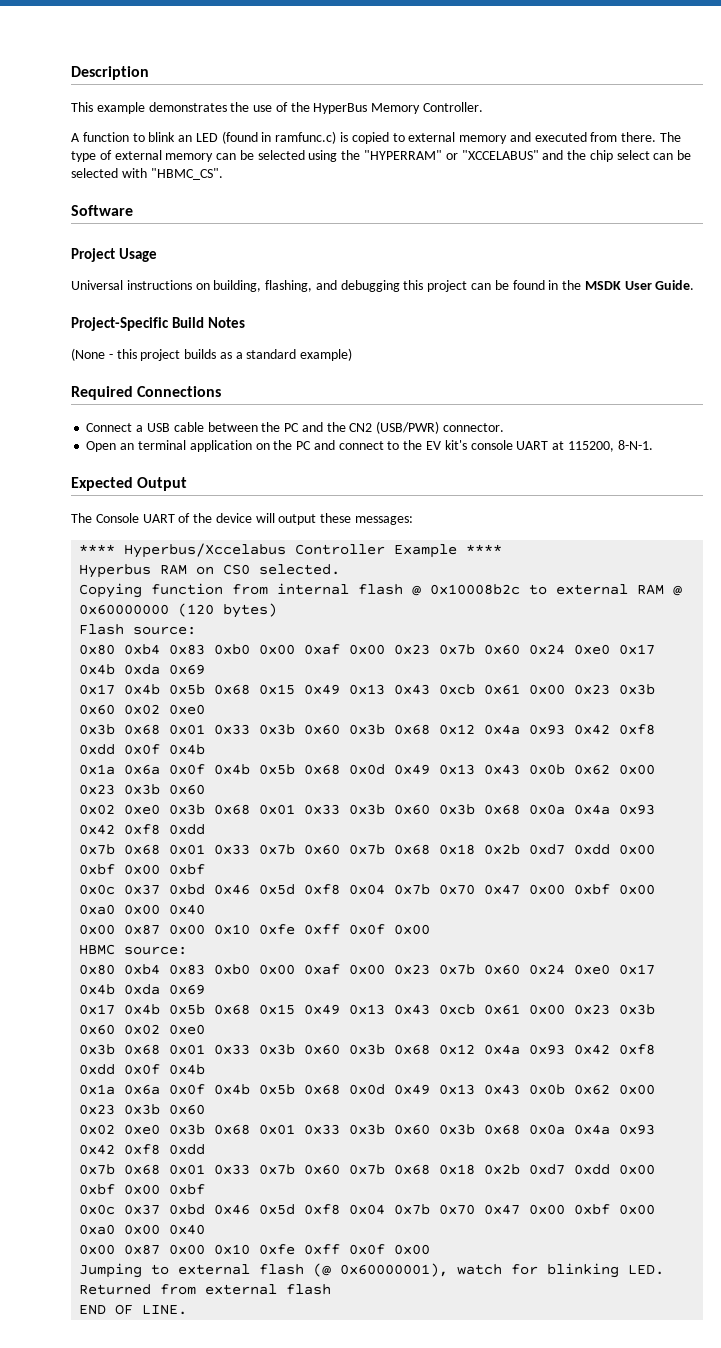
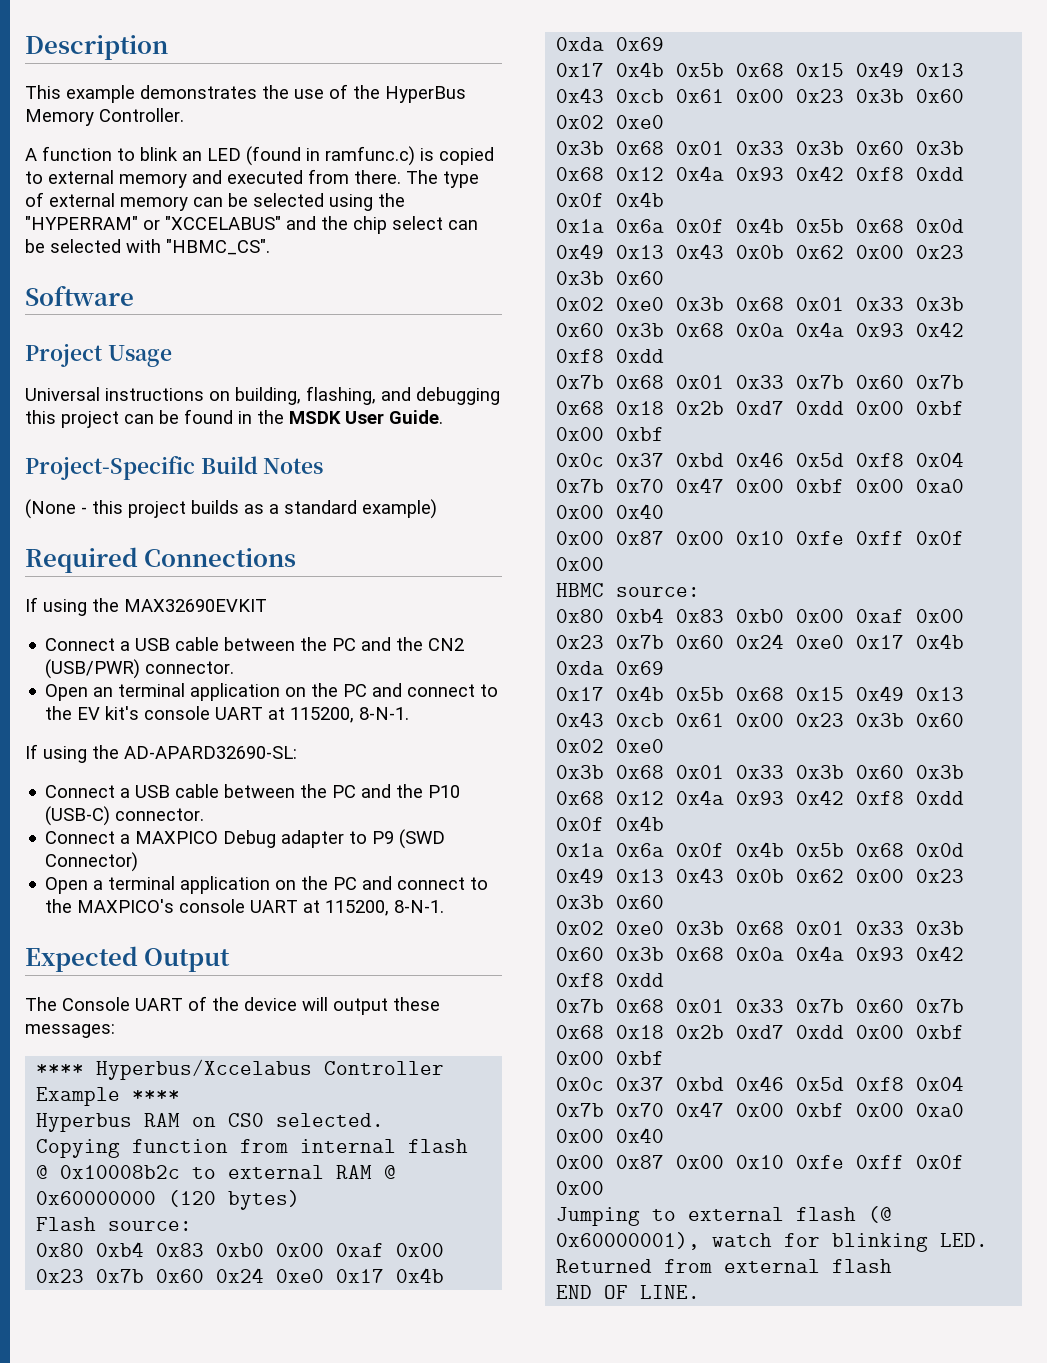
+ If using the MAX32690EVKIT
+ If using the AD-APARD32690-SL:
+ Connect a USB cable between the PC and the P10 (USB-C) connector.
+ Connect a MAXPICO Debug adapter to P9 (SWD Connector)
+ Open a terminal application on the PC and connect to the MAXPICO's console UART at 115200, 8-N-1.

